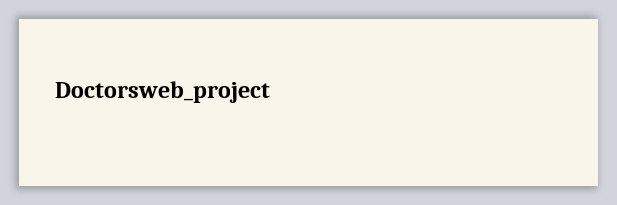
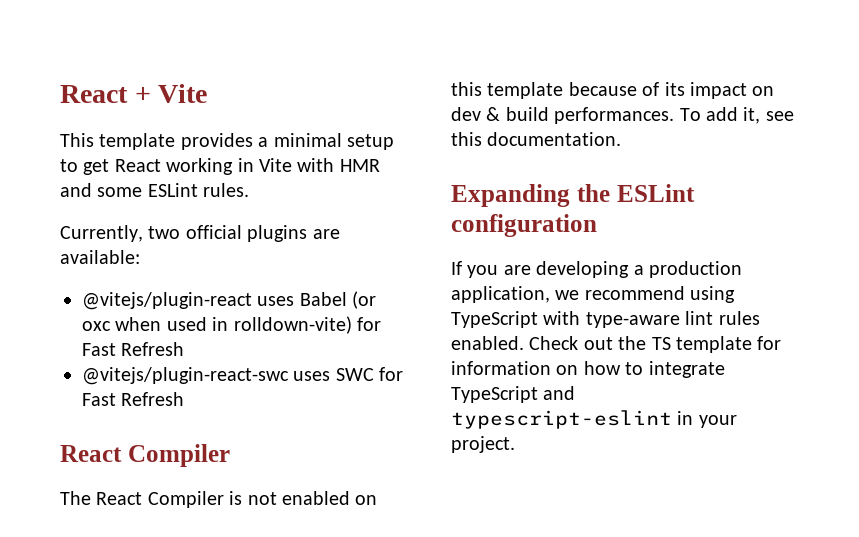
- Doctorsweb_project
+ React + Vite
+ This template provides a minimal setup to get React working in Vite with HMR and some ESLint rules.
+ Currently, two official plugins are available:
+ @vitejs/plugin-react uses Babel (or oxc when used in rolldown-vite) for Fast Refresh
+ @vitejs/plugin-react-swc uses SWC for Fast Refresh
+ React Compiler
+ The React Compiler is not enabled on this template because of its impact on dev & build performances. To add it, see this documentation.
+ Expanding the ESLint configuration
+ If you are developing a production application, we recommend using TypeScript with type-aware lint rules enabled. Check out the TS template for information on how to integrate TypeScript and typescript-eslint in your project.

